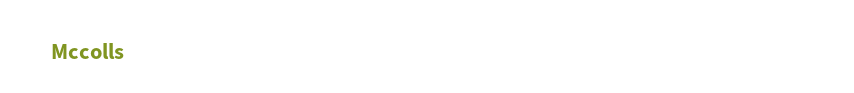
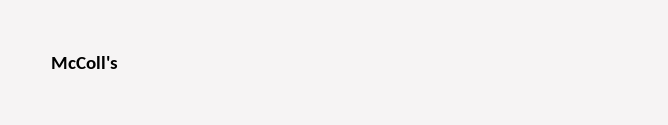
- Mccolls
+ McColl's

